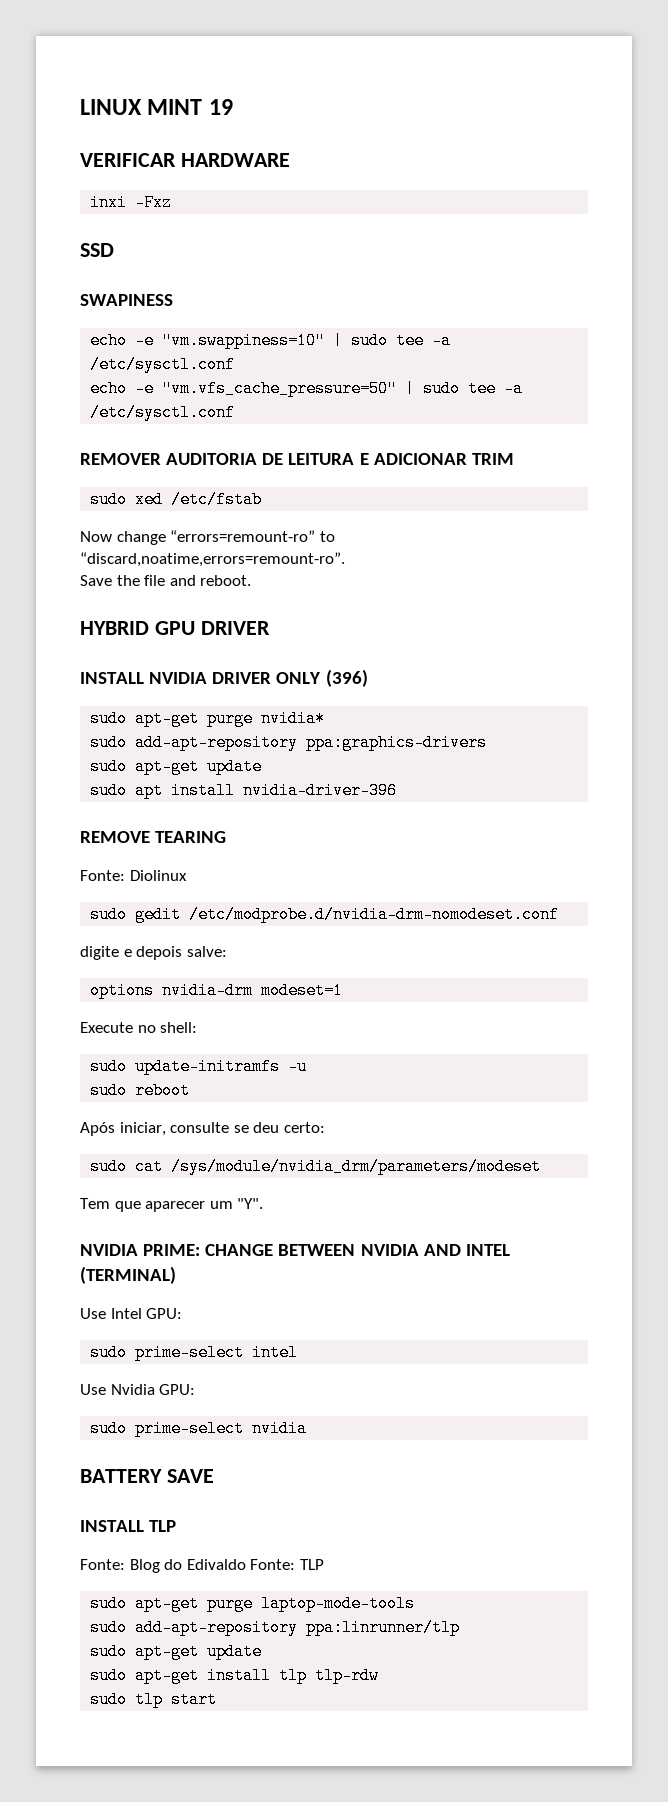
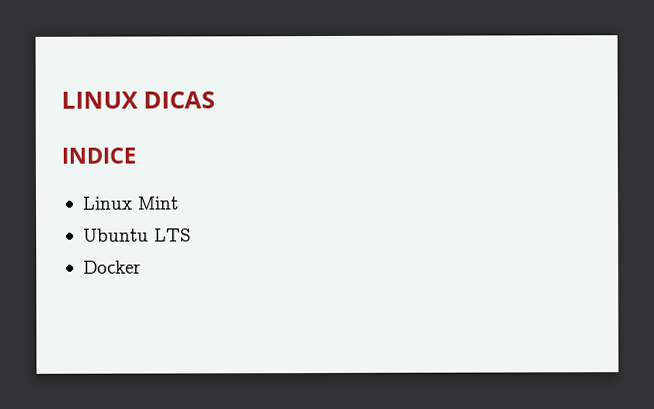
- LINUX MINT 19
- VERIFICAR HARDWARE
- inxi -Fxz
- SSD
- SWAPINESS
- echo -e "vm.swappiness=10" | sudo tee -a /etc/sysctl.conf
- echo -e "vm.vfs_cache_pressure=50" | sudo tee -a /etc/sysctl.conf
- REMOVER AUDITORIA DE LEITURA E ADICIONAR TRIM
- sudo xed /etc/fstab
- Now change “errors=remount-ro” to “discard,noatime,errors=remount-ro”.
- Save the file and reboot.
- HYBRID GPU DRIVER
- INSTALL NVIDIA DRIVER ONLY (396)
- sudo apt-get purge nvidia*
- sudo add-apt-repository ppa:graphics-drivers
- sudo apt-get update
- sudo apt install nvidia-driver-396
- REMOVE TEARING
- Fonte: Diolinux
- sudo gedit /etc/modprobe.d/nvidia-drm-nomodeset.conf
- digite e depois salve:
- options nvidia-drm modeset=1
- Execute no shell:
- sudo update-initramfs -u
- sudo reboot
- Após iniciar, consulte se deu certo:
- sudo cat /sys/module/nvidia_drm/parameters/modeset
- Tem que aparecer um "Y".
- NVIDIA PRIME: CHANGE BETWEEN NVIDIA AND INTEL (TERMINAL)
- Use Intel GPU:
- sudo prime-select intel
- Use Nvidia GPU:
- sudo prime-select nvidia
- BATTERY SAVE
- INSTALL TLP
- Fonte: Blog do Edivaldo Fonte: TLP
- sudo apt-get purge laptop-mode-tools
- sudo add-apt-repository ppa:linrunner/tlp
- sudo apt-get update
- sudo apt-get install tlp tlp-rdw
- sudo tlp start
+ LINUX DICAS
+ INDICE
+ Linux Mint
+ Ubuntu LTS
+ Docker

